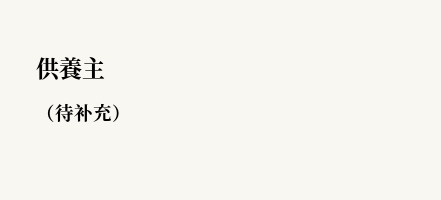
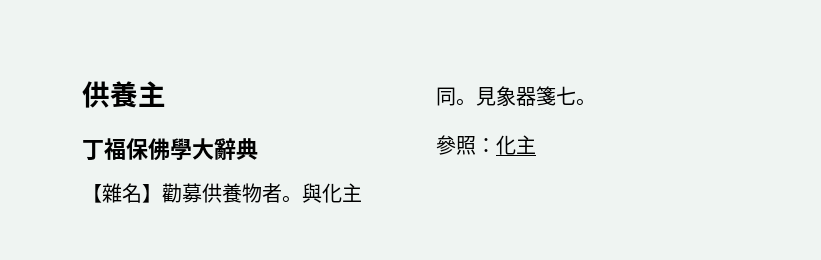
- （待补充）
+ 丁福保佛學大辭典
+ 【雜名】勸募供養物者。與化主同。見象器箋七。
+ 參照：化主

